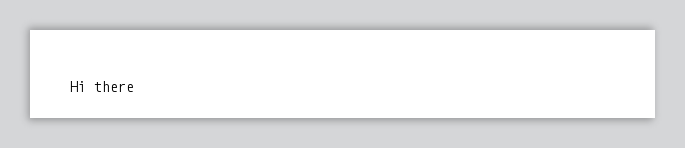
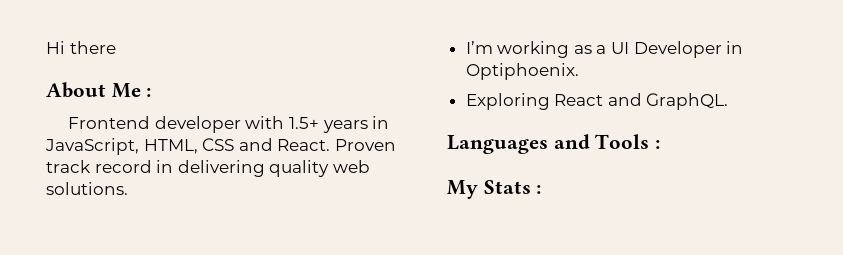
+ About Me :
+ Frontend developer with 1.5+ years in JavaScript, HTML, CSS and React. Proven track record in delivering quality web solutions.
+ I’m working as a UI Developer in Optiphoenix.
+ Exploring React and GraphQL.
+ Languages and Tools :
+ My Stats :

